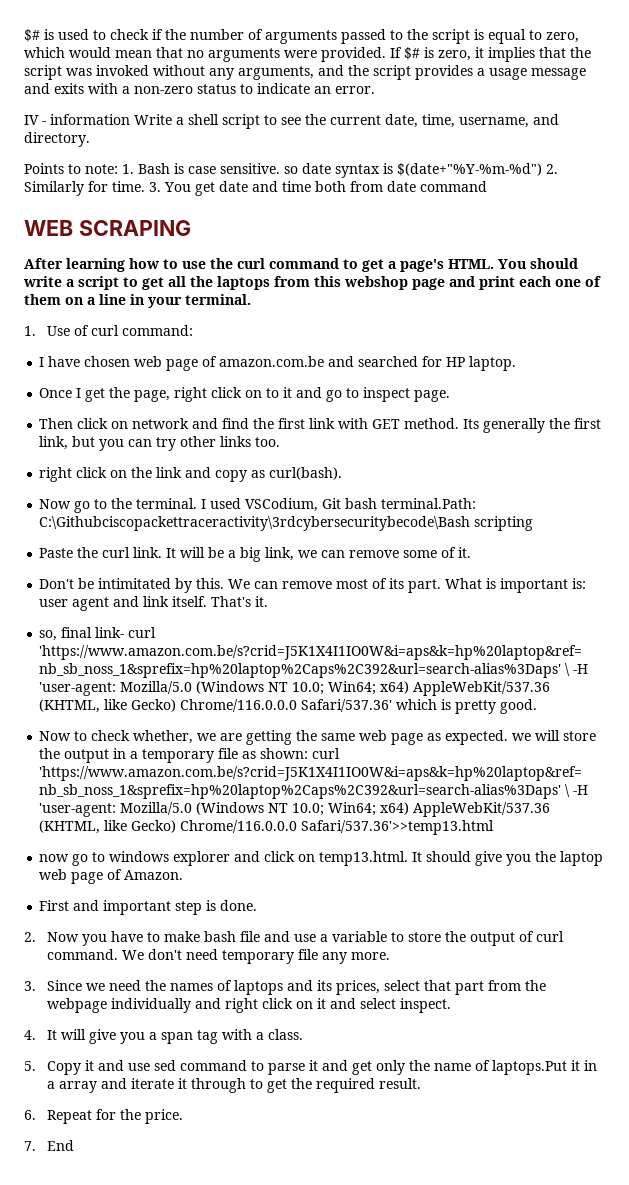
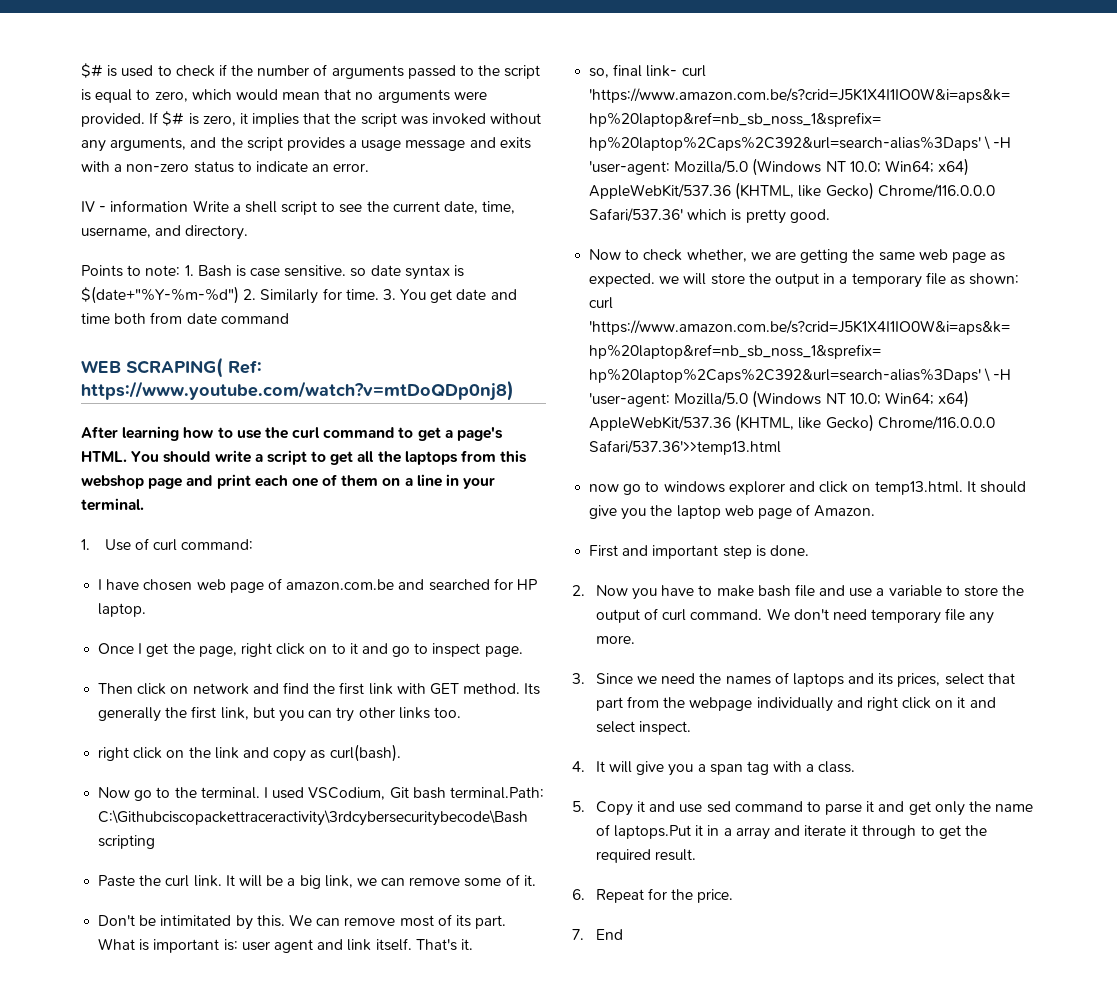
- WEB SCRAPING
+ WEB SCRAPING( Ref: https://www.youtube.com/watch?v=mtDoQDp0nj8)

